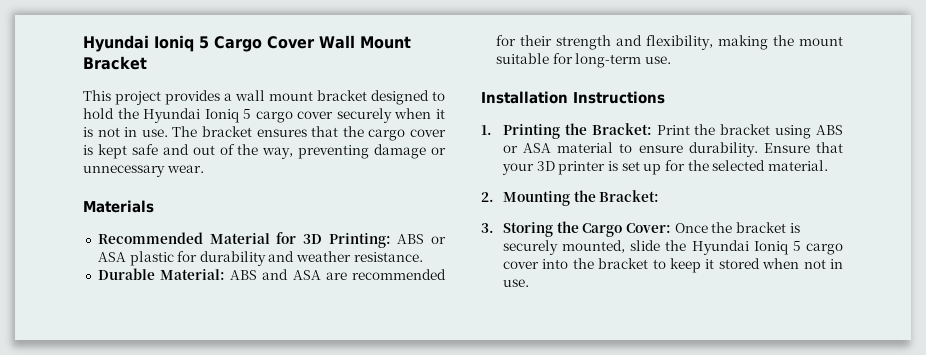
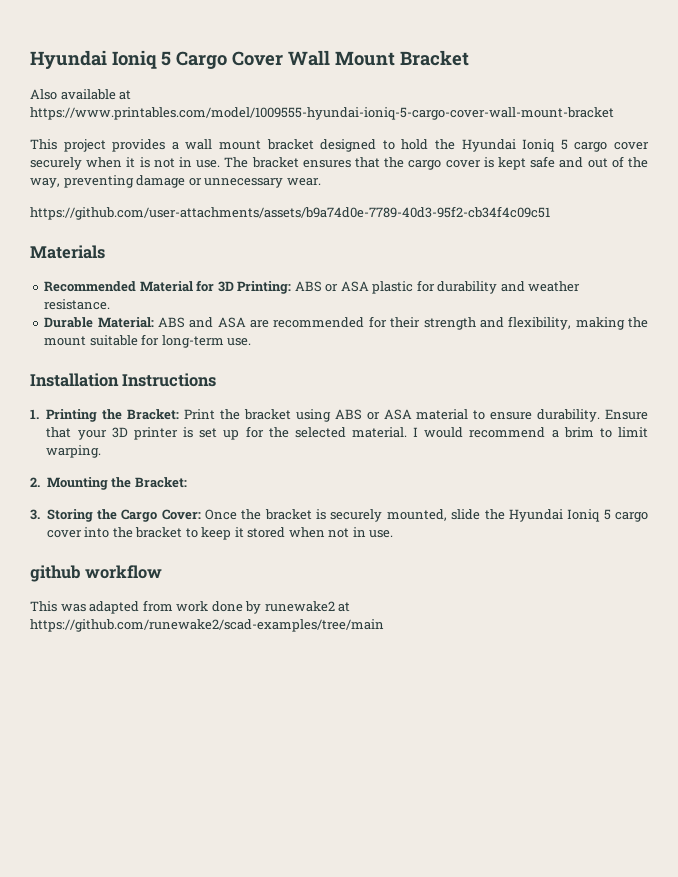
+ Also available at https://www.printables.com/model/1009555-hyundai-ioniq-5-cargo-cover-wall-mount-bracket
+ https://github.com/user-attachments/assets/b9a74d0e-7789-40d3-95f2-cb34f4c09c51
+ I would recommend a brim to limit warping.
+ github workflow
+ This was adapted from work done by runewake2 at https://github.com/runewake2/scad-examples/tree/main

